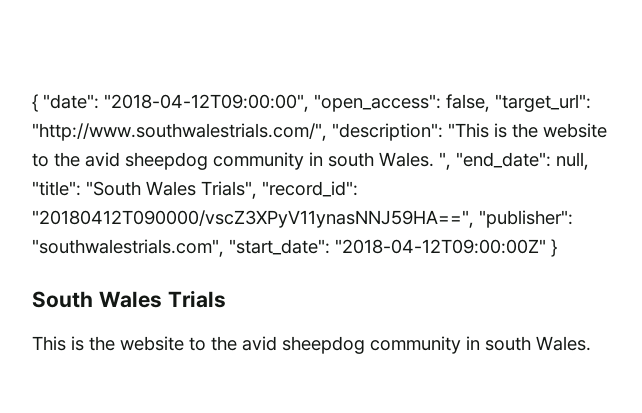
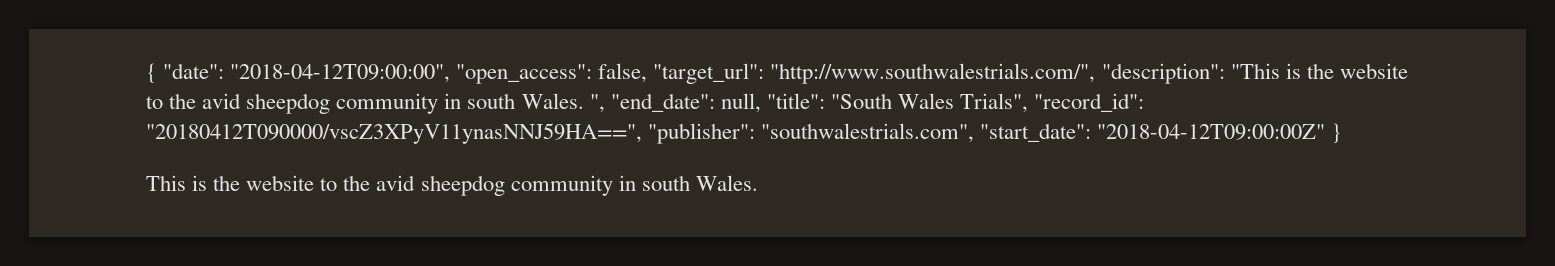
- South Wales Trials

